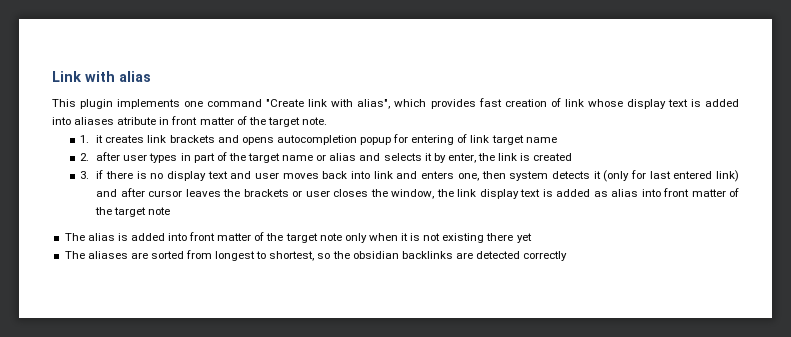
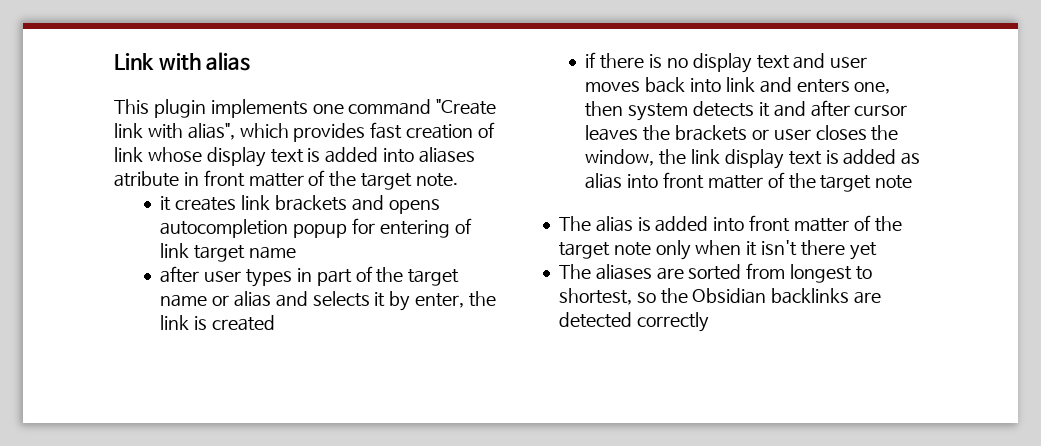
- 1. it creates link brackets and opens autocompletion popup for entering of link target name
+ it creates link brackets and opens autocompletion popup for entering of link target name
- 2. after user types in part of the target name or alias and selects it by enter, the link is created
+ after user types in part of the target name or alias and selects it by enter, the link is created
- 3. if there is no display text and user moves back into link and enters one, then system detects it (only for last entered link) and after cursor leaves the brackets or user closes the window, the link display text is added as alias into front matter of the target note
+ if there is no display text and user moves back into link and enters one, then system detects it and after cursor leaves the brackets or user closes the window, the link display text is added as alias into front matter of the target note
- The alias is added into front matter of the target note only when it is not existing there yet
+ The alias is added into front matter of the target note only when it isn't there yet
- The aliases are sorted from longest to shortest, so the obsidian backlinks are detected correctly
+ The aliases are sorted from longest to shortest, so the Obsidian backlinks are detected correctly

